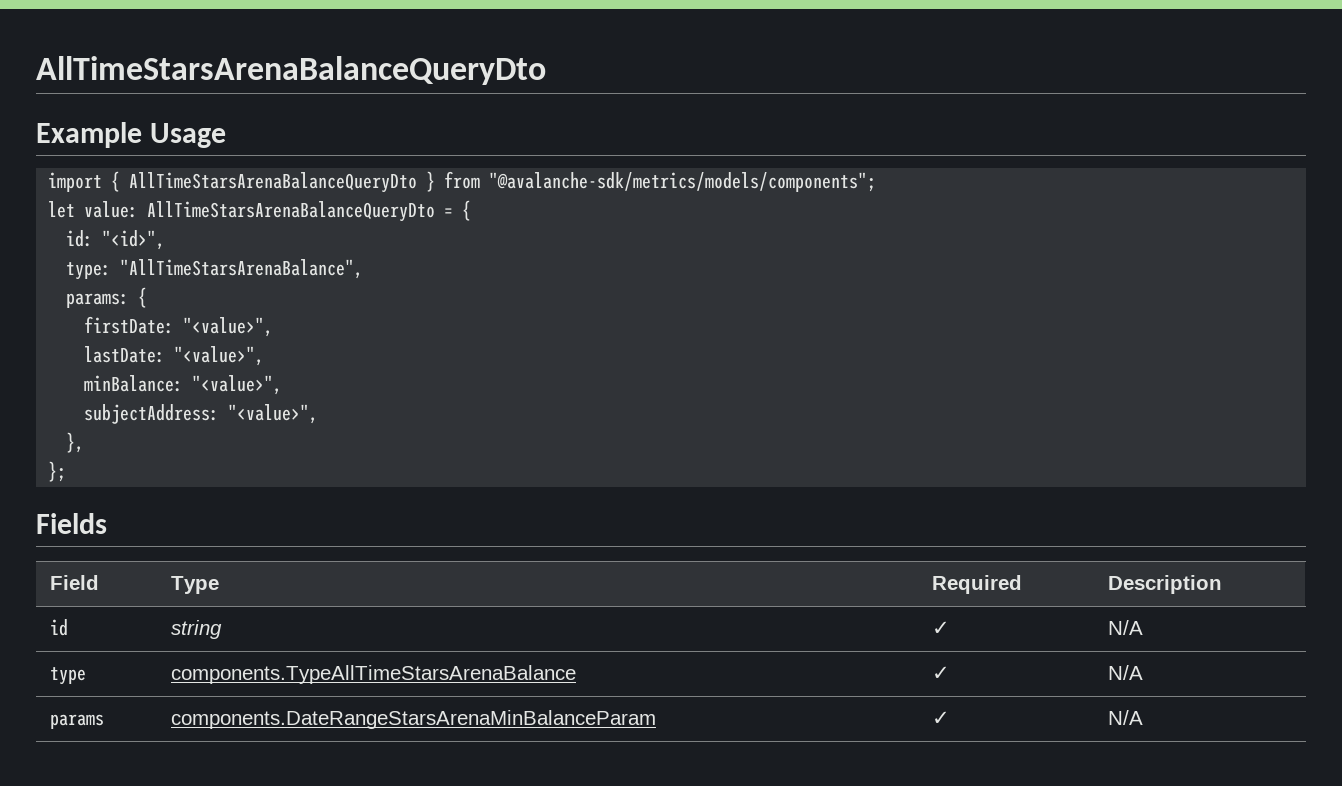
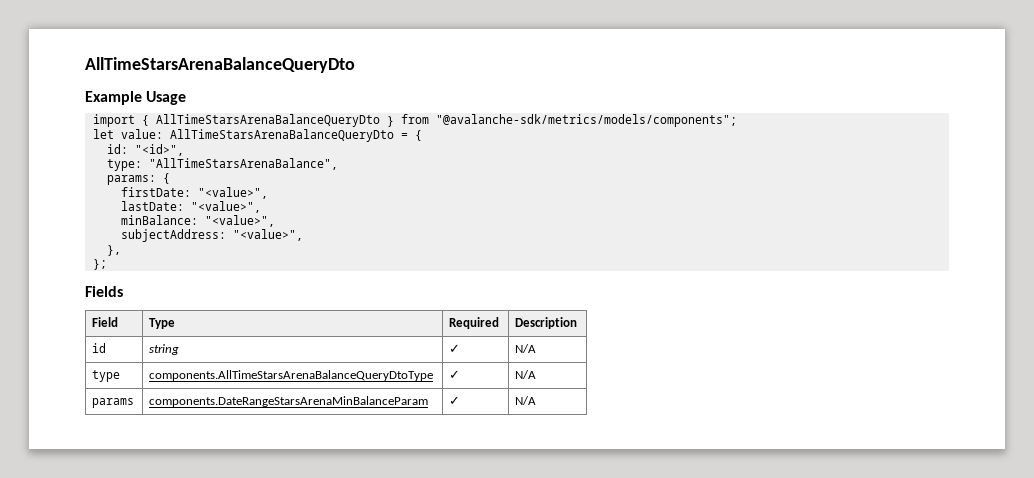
- type | components.TypeAllTimeStarsArenaBalance | ✓ | N/A
+ type | components.AllTimeStarsArenaBalanceQueryDtoType | ✓ | N/A

